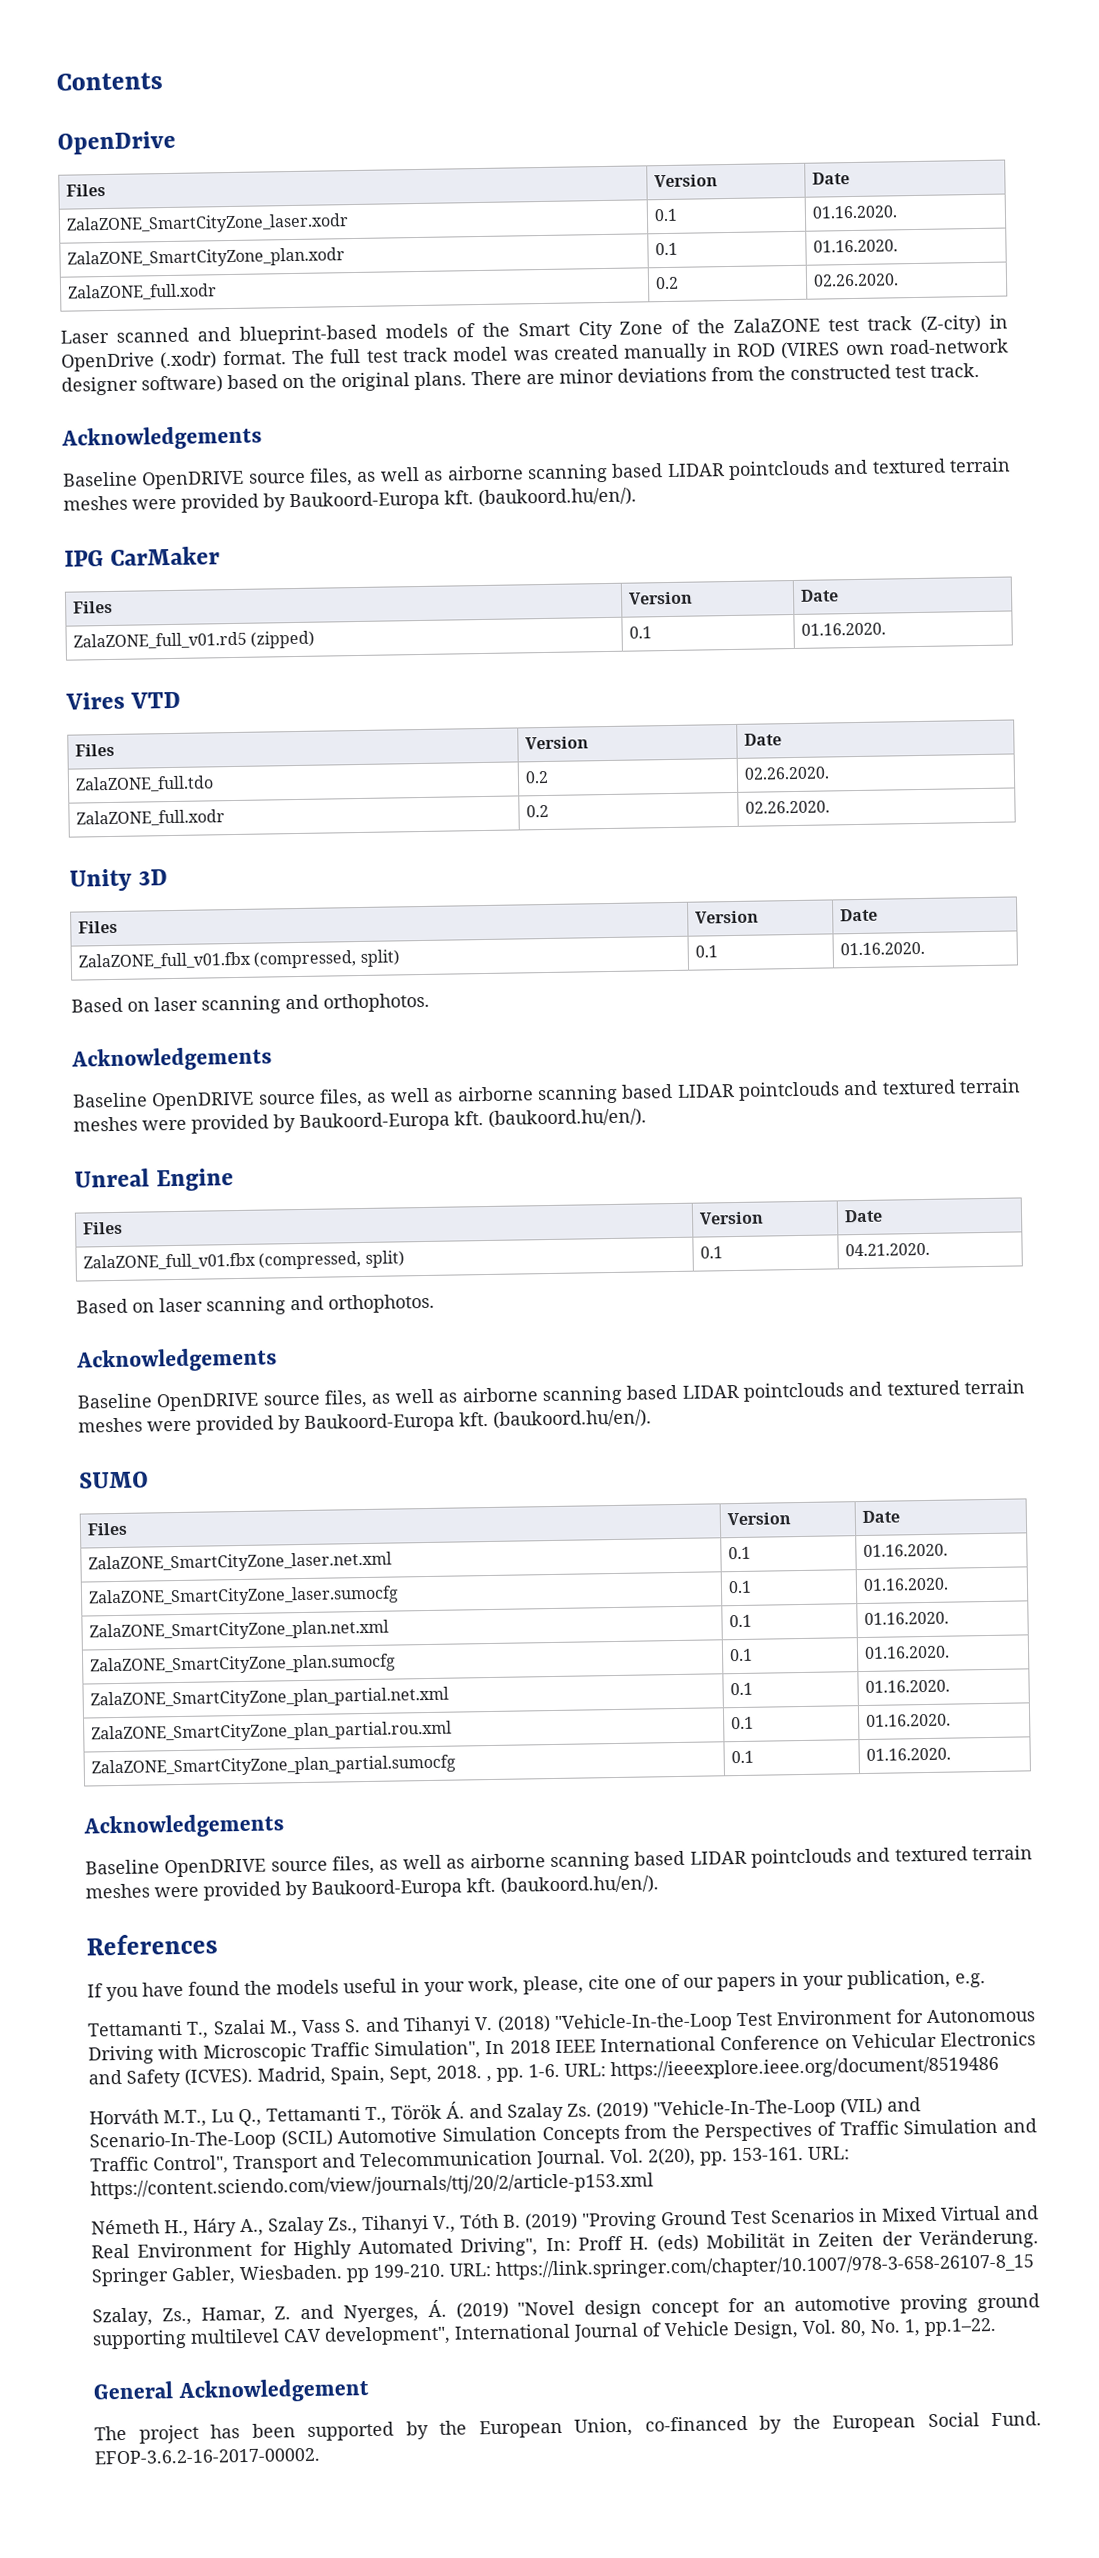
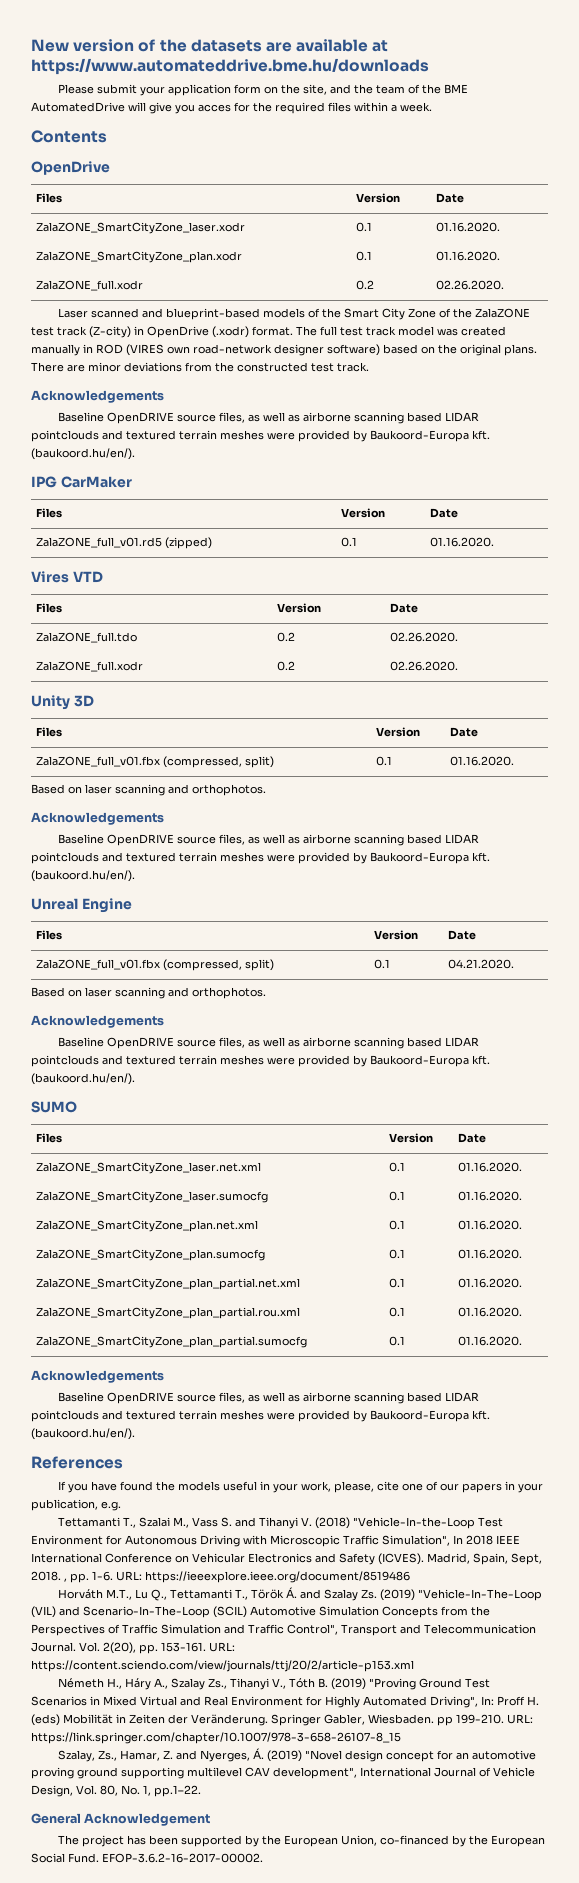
+ New version of the datasets are available at https://www.automateddrive.bme.hu/downloads
+ Please submit your application form on the site, and the team of the BME AutomatedDrive will give you acces for the required files within a week.

